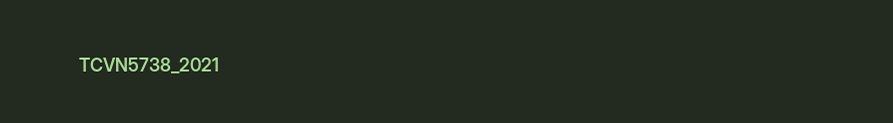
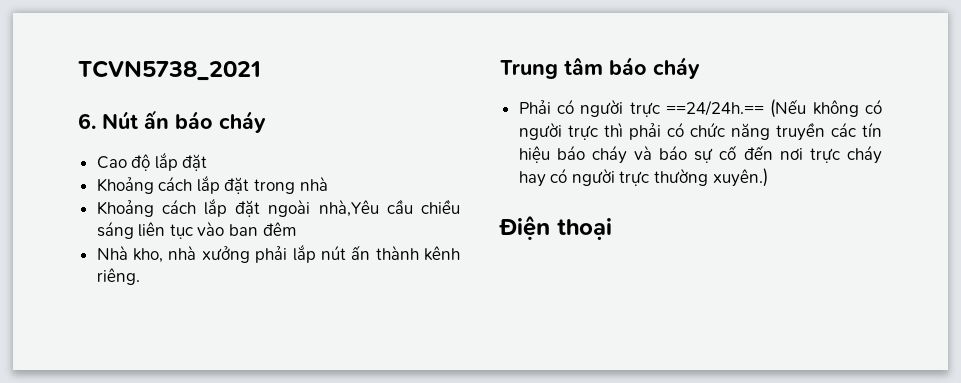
+ 6. Nút ấn báo cháy
+ Cao độ lắp đặt
+ Khoảng cách lắp đặt trong nhà
+ Khoảng cách lắp đặt ngoài nhà,Yêu cầu chiều sáng liên tục vào ban đêm
+ Nhà kho, nhà xưởng phải lắp nút ấn thành kênh riêng.
+ Trung tâm báo cháy
+ Phải có người trực ==24/24h.== (Nếu không có người trực thì phải có chức năng truyền các tín hiệu báo cháy và báo sự cố đến nơi trực cháy hay có người trực thường xuyên.)
+ Điện thoại

